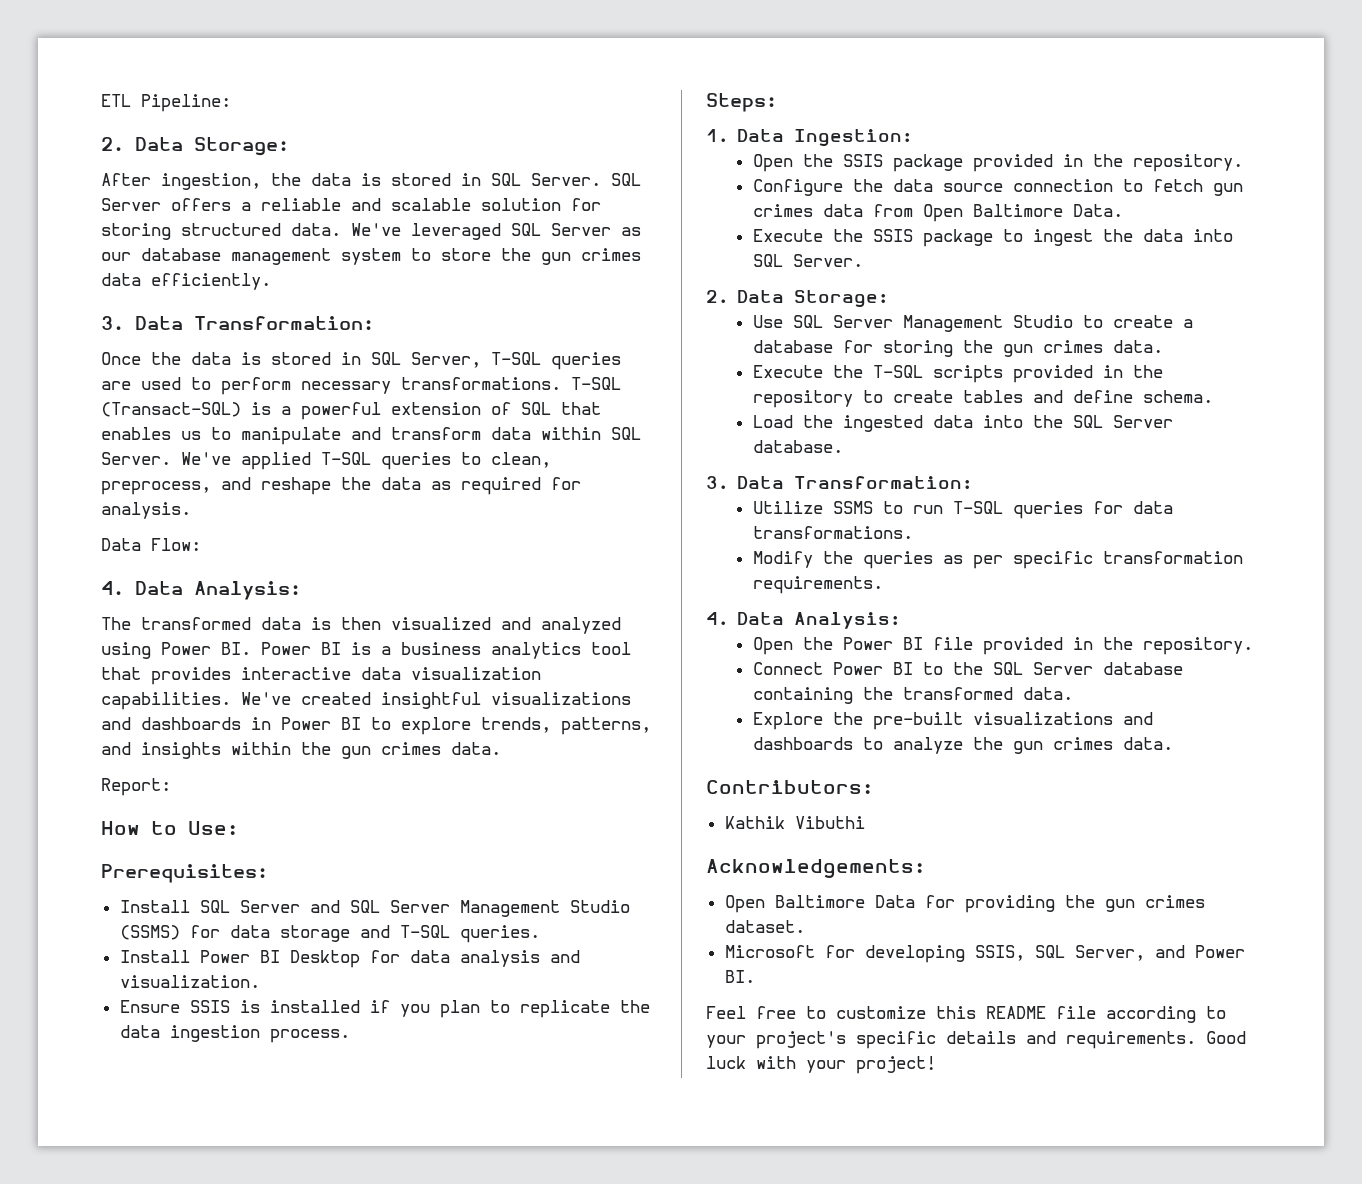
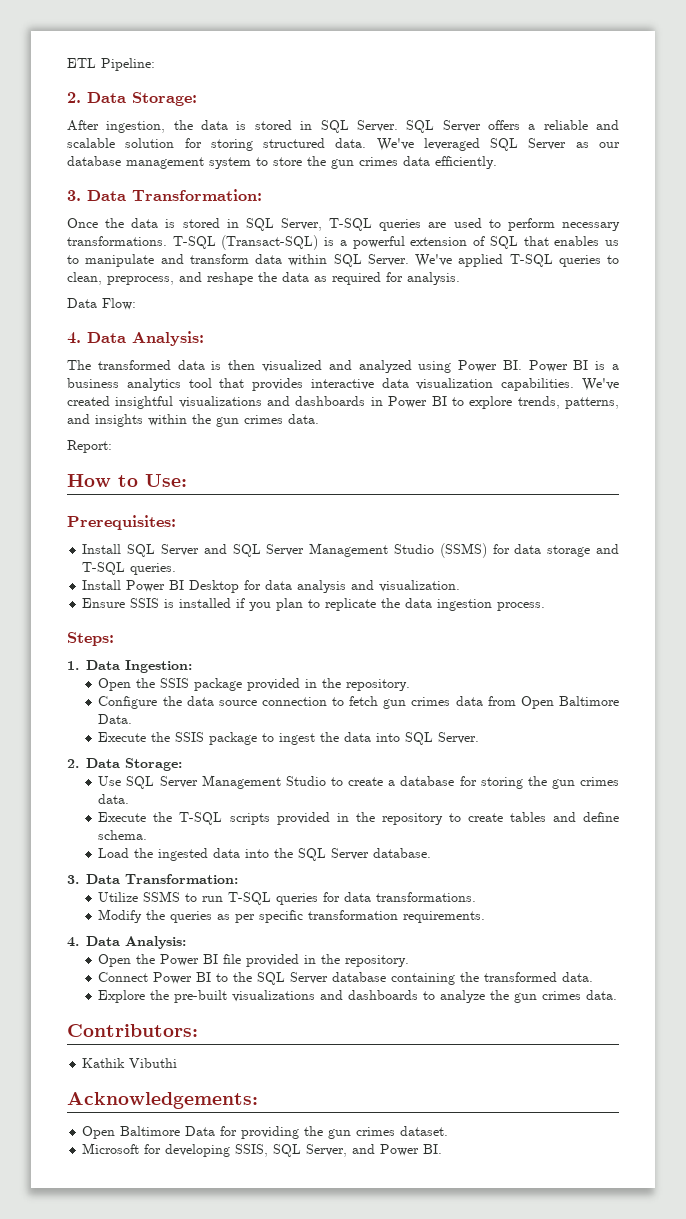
- Feel free to customize this README file according to your project's specific details and requirements. Good luck with your project!

